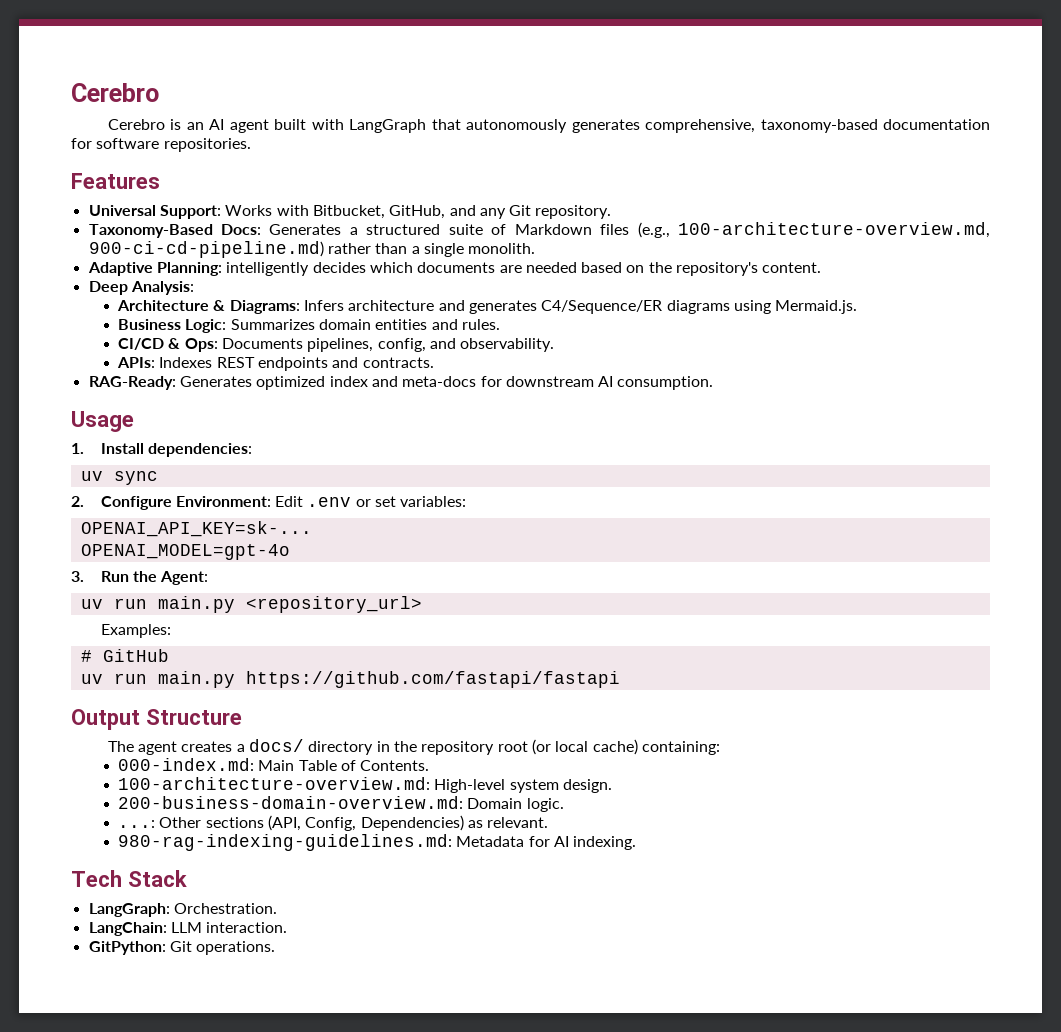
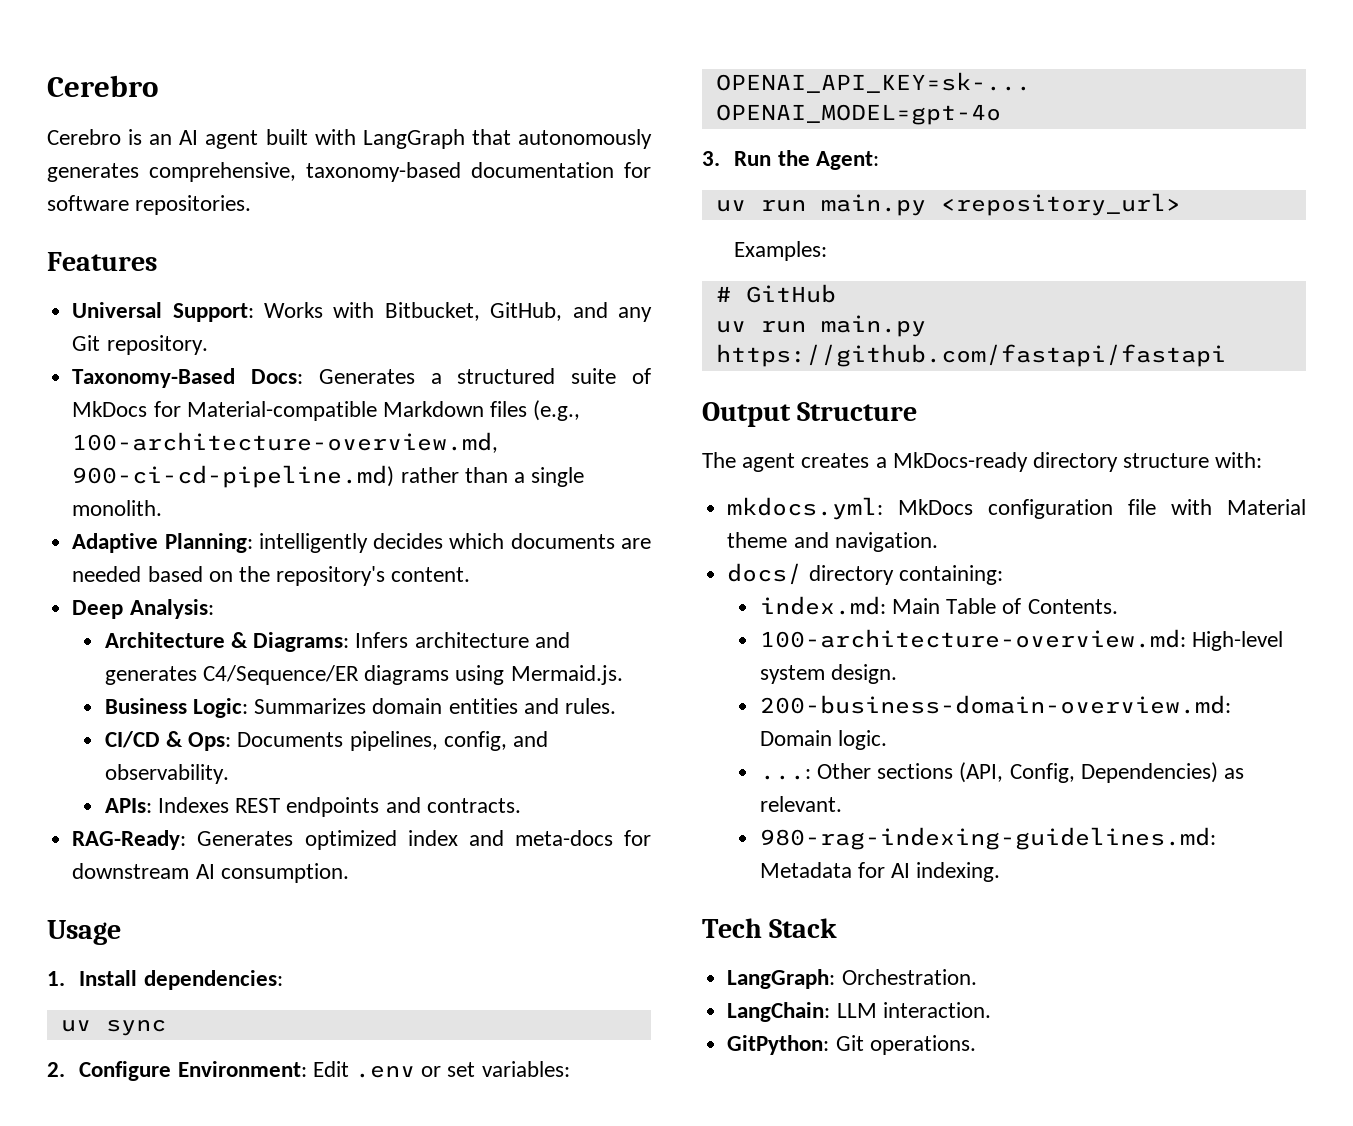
- Taxonomy-Based Docs: Generates a structured suite of Markdown files (e.g., 100-architecture-overview.md, 900-ci-cd-pipeline.md) rather than a single monolith.
+ Taxonomy-Based Docs: Generates a structured suite of MkDocs for Material-compatible Markdown files (e.g., 100-architecture-overview.md, 900-ci-cd-pipeline.md) rather than a single monolith.
- The agent creates a docs/ directory in the repository root (or local cache) containing:
+ The agent creates a MkDocs-ready directory structure with:
+ mkdocs.yml: MkDocs configuration file with Material theme and navigation.
+ docs/ directory containing:
- 000-index.md: Main Table of Contents.
+ index.md: Main Table of Contents.

